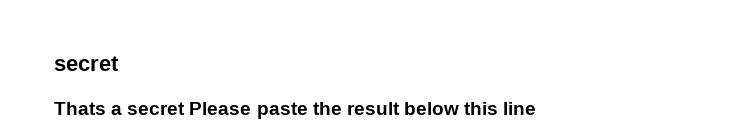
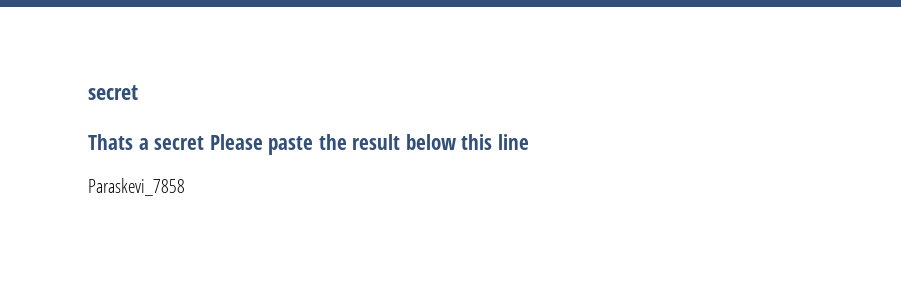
+ Paraskevi_7858

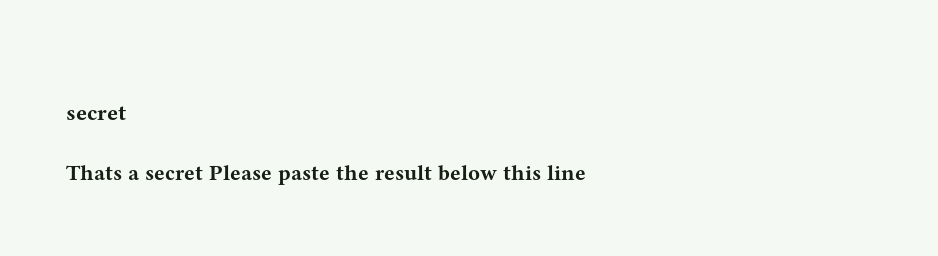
- Paraskevi_7858

